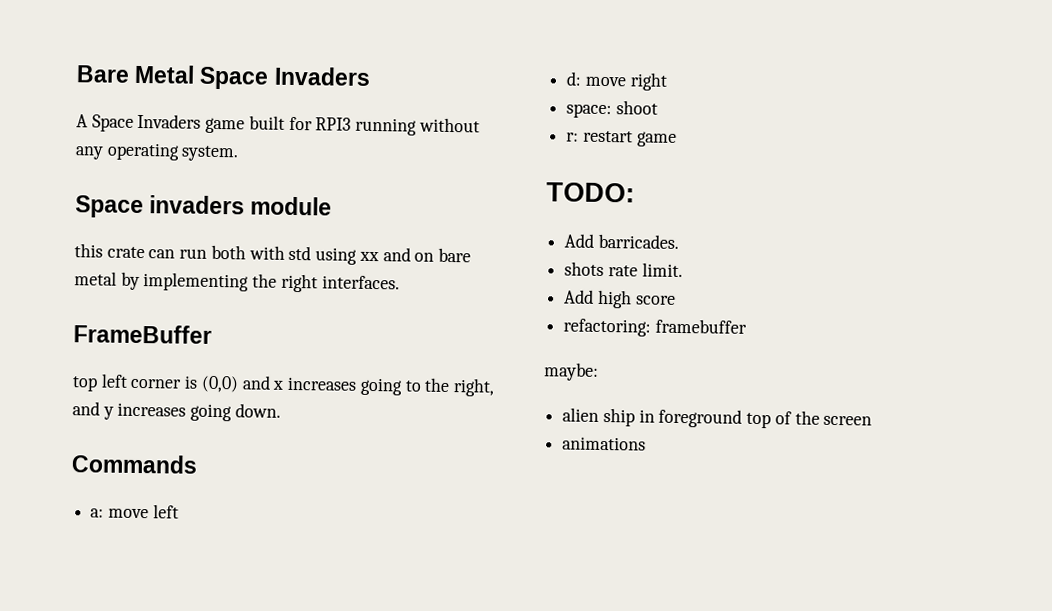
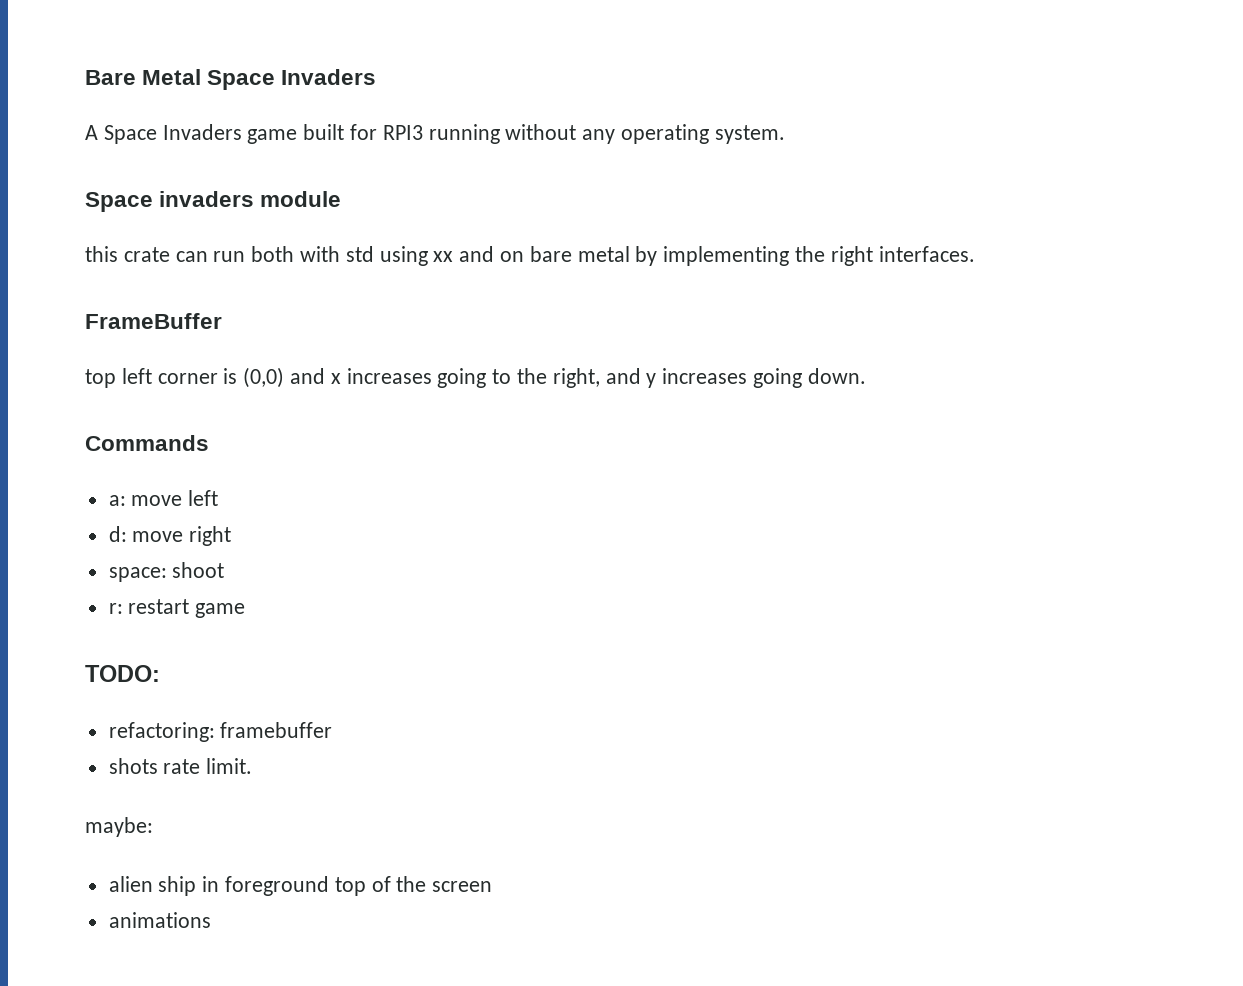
- Add barricades.
+ refactoring: framebuffer
- Add high score
- refactoring: framebuffer

